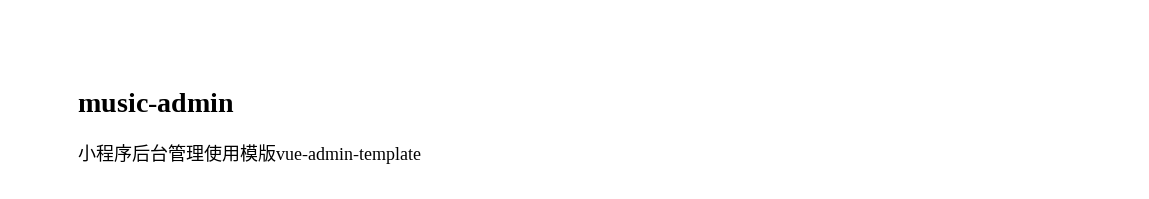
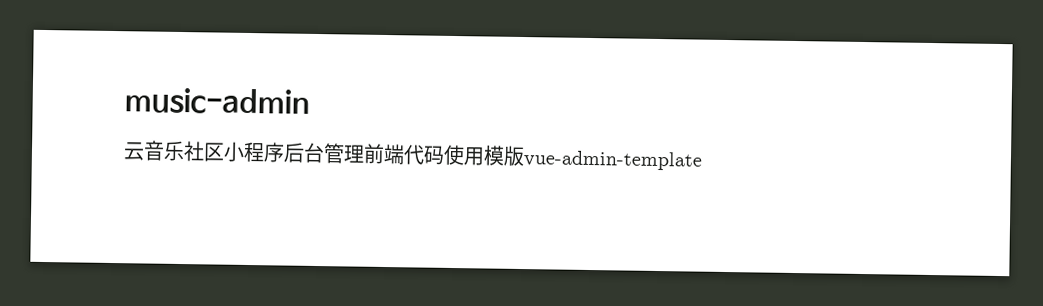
- 小程序后台管理使用模版vue-admin-template
+ 云音乐社区小程序后台管理前端代码使用模版vue-admin-template

